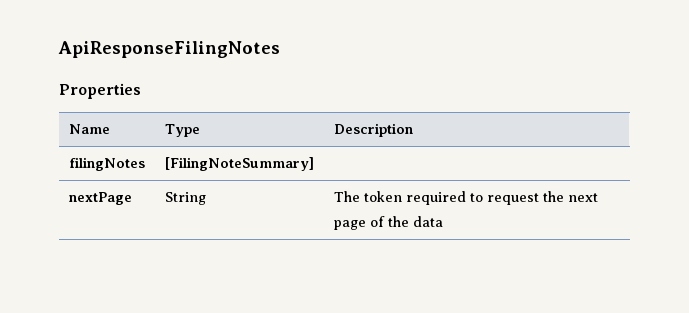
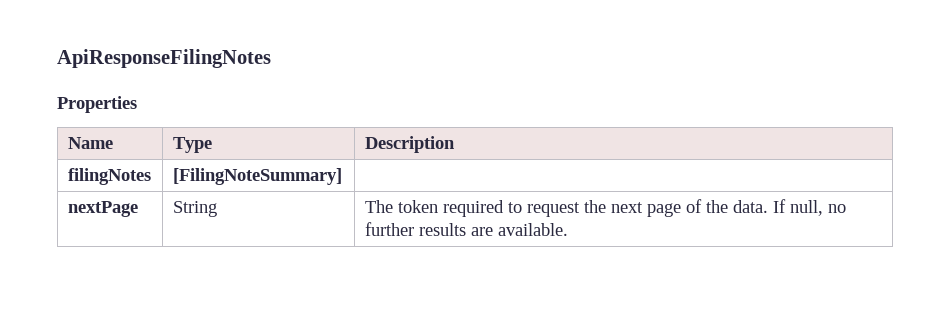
- nextPage | String | The token required to request the next page of the data
+ nextPage | String | The token required to request the next page of the data. If null, no further results are available.

